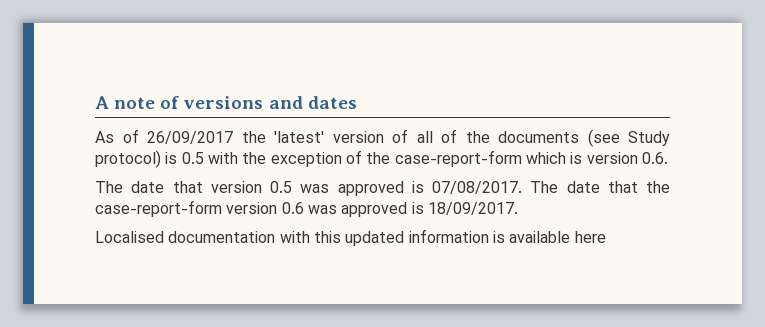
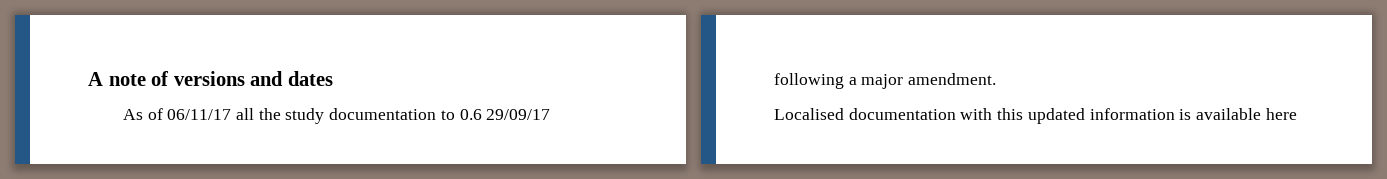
- As of 26/09/2017 the 'latest' version of all of the documents (see Study protocol) is 0.5 with the exception of the case-report-form which is version 0.6.
- The date that version 0.5 was approved is 07/08/2017. The date that the case-report-form version 0.6 was approved is 18/09/2017.
+ As of 06/11/17 all the study documentation to 0.6 29/09/17 following a major amendment.

